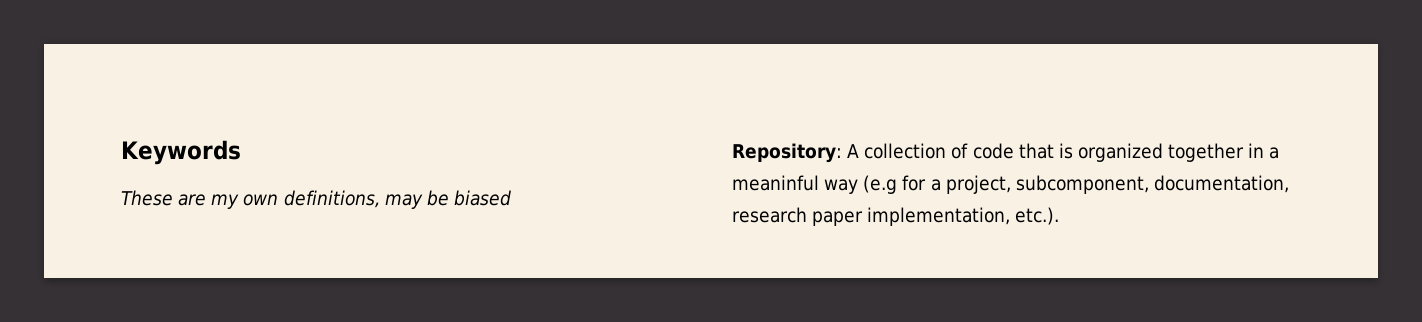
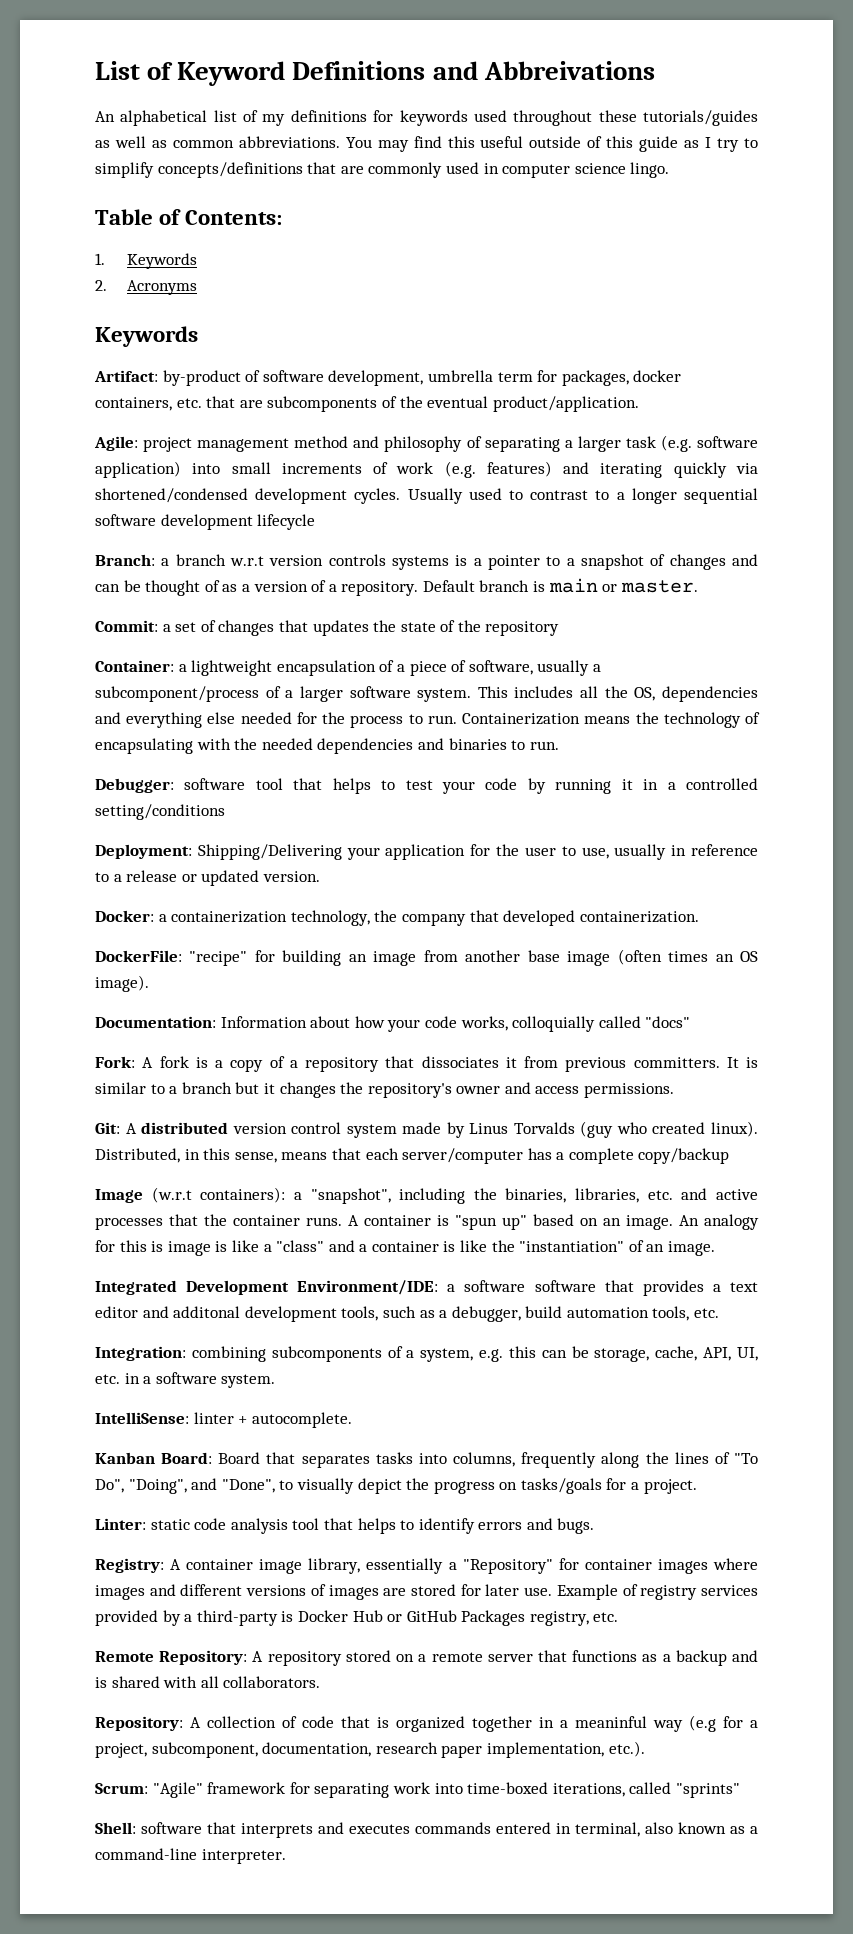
+ List of Keyword Definitions and Abbreivations
+ An alphabetical list of my definitions for keywords used throughout these tutorials/guides as well as common abbreviations. You may find this useful outside of this guide as I try to simplify concepts/definitions that are commonly used in computer science lingo.
+ Table of Contents:
+ 1. Keywords
+ 2. Acronyms
  Keywords
- These are my own definitions, may be biased
+ Artifact: by-product of software development, umbrella term for packages, docker containers, etc. that are subcomponents of the eventual product/application.
+ Agile: project management method and philosophy of separating a larger task (e.g. software application) into small increments of work (e.g. features) and iterating quickly via shortened/condensed development cycles. Usually used to contrast to a longer sequential software development lifecycle
+ Branch: a branch w.r.t version controls systems is a pointer to a snapshot of changes and can be thought of as a version of a repository. Default branch is main or master.
+ Commit: a set of changes that updates the state of the repository
+ Container: a lightweight encapsulation of a piece of software, usually a subcomponent/process of a larger software system. This includes all the OS, dependencies and everything else needed for the process to run. Containerization means the technology of encapsulating with the needed dependencies and binaries to run.
+ Debugger: software tool that helps to test your code by running it in a controlled setting/conditions
+ Deployment: Shipping/Delivering your application for the user to use, usually in reference to a release or updated version.
+ Docker: a containerization technology, the company that developed containerization.
+ DockerFile: "recipe" for building an image from another base image (often times an OS image).
+ Documentation: Information about how your code works, colloquially called "docs"
+ Fork: A fork is a copy of a repository that dissociates it from previous committers. It is similar to a branch but it changes the repository's owner and access permissions.
+ Git: A distributed version control system made by Linus Torvalds (guy who created linux). Distributed, in this sense, means that each server/computer has a complete copy/backup
+ Image (w.r.t containers): a "snapshot", including the binaries, libraries, etc. and active processes that the container runs. A container is "spun up" based on an image. An analogy for this is image is like a "class" and a container is like the "instantiation" of an image.
+ Integrated Development Environment/IDE: a software software that provides a text editor and additonal development tools, such as a debugger, build automation tools, etc.
+ Integration: combining subcomponents of a system, e.g. this can be storage, cache, API, UI, etc. in a software system.
+ IntelliSense: linter + autocomplete.
+ Kanban Board: Board that separates tasks into columns, frequently along the lines of "To Do", "Doing", and "Done", to visually depict the progress on tasks/goals for a project.
+ Linter: static code analysis tool that helps to identify errors and bugs.
+ Registry: A container image library, essentially a "Repository" for container images where images and different versions of images are stored for later use. Example of registry services provided by a third-party is Docker Hub or GitHub Packages registry, etc.
+ Remote Repository: A repository stored on a remote server that functions as a backup and is shared with all collaborators.
+ Scrum: "Agile" framework for separating work into time-boxed iterations, called "sprints"
+ Shell: software that interprets and executes commands entered in terminal, also known as a command-line interpreter.

